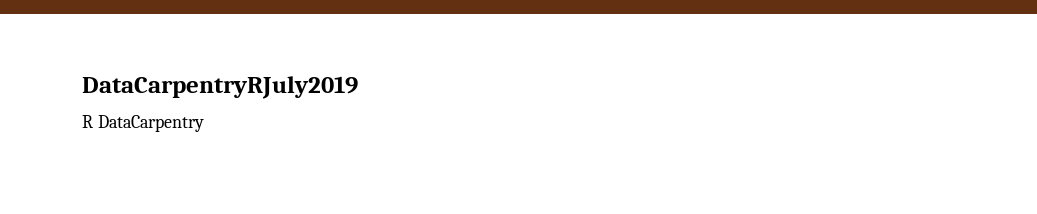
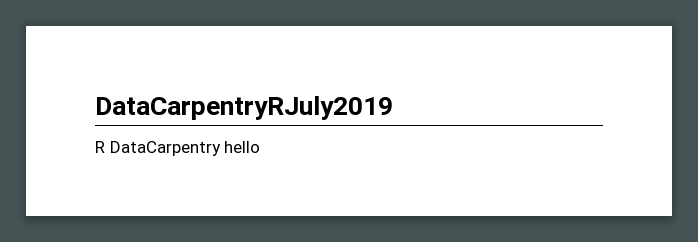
- R DataCarpentry
+ R DataCarpentry hello

